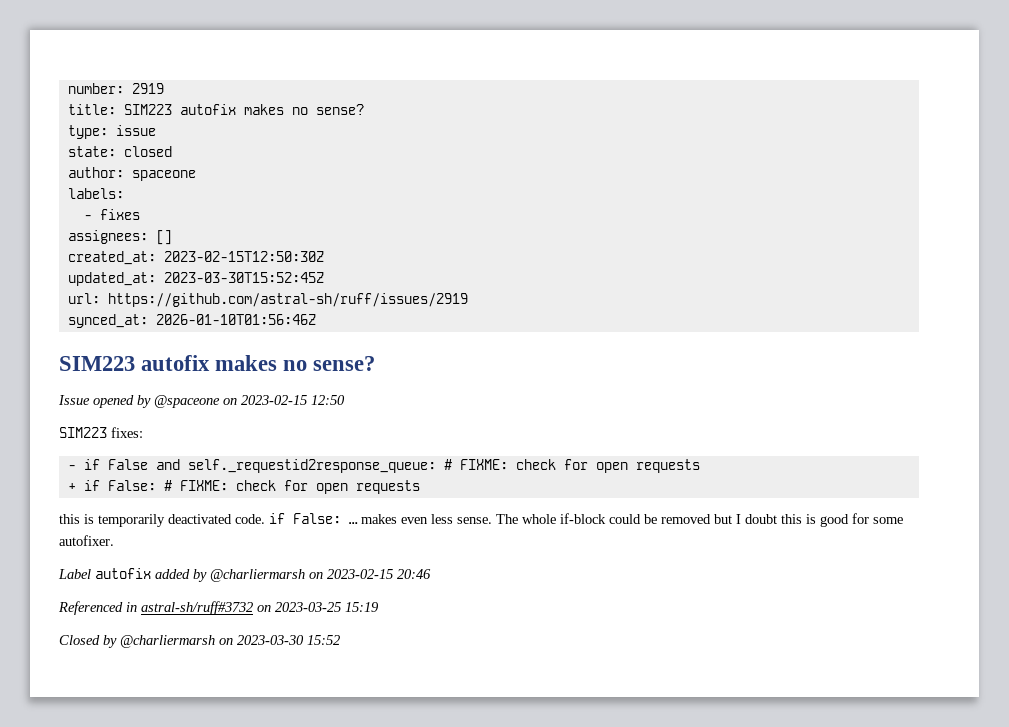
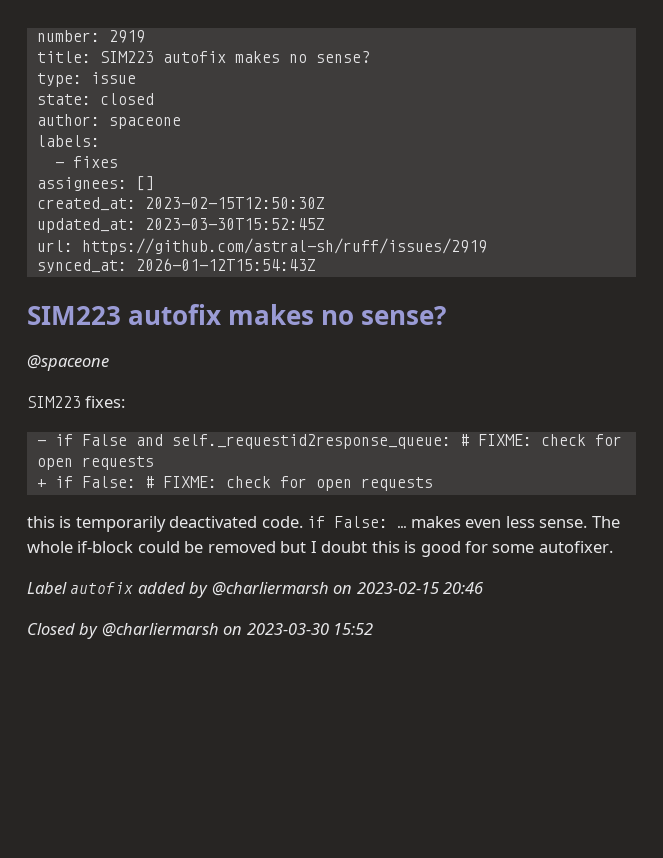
- synced_at: 2026-01-10T01:56:46Z
+ synced_at: 2026-01-12T15:54:43Z
  SIM223 autofix makes no sense?
- Issue opened by @spaceone on 2023-02-15 12:50
+ @spaceone
- Referenced in astral-sh/ruff#3732 on 2023-03-25 15:19

